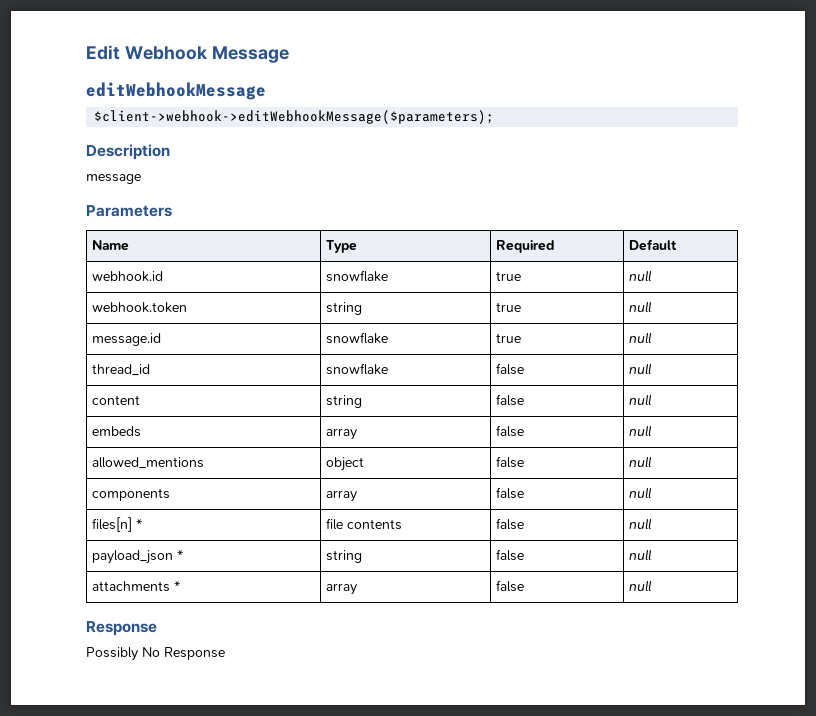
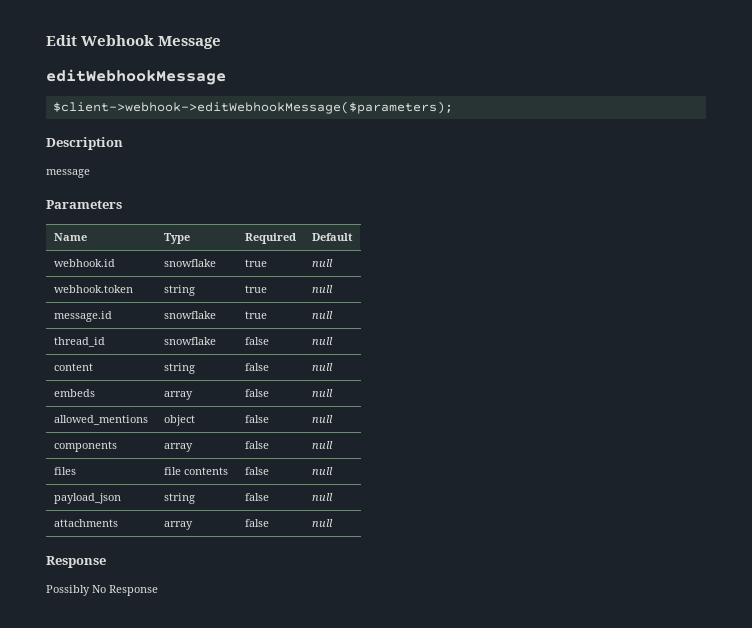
- files[n] * | file contents | false | null
+ files | file contents | false | null
- payload_json * | string | false | null
+ payload_json | string | false | null
- attachments * | array | false | null
+ attachments | array | false | null

